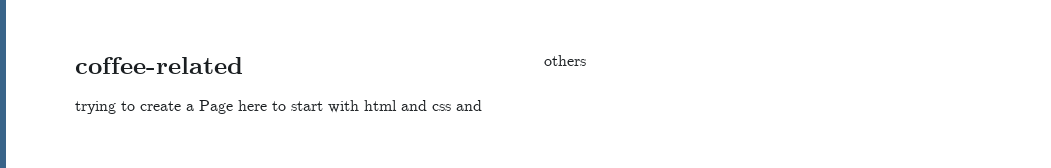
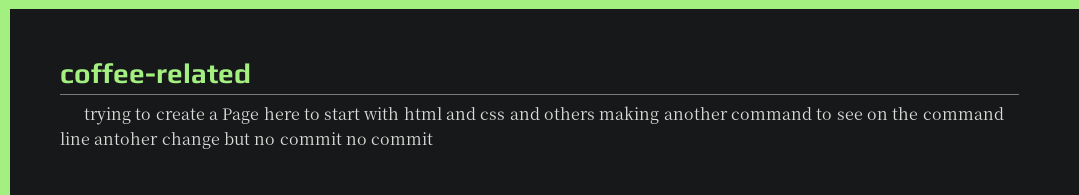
- trying to create a Page here to start with html and css and others
+ trying to create a Page here to start with html and css and others making another command to see on the command line antoher change but no commit no commit

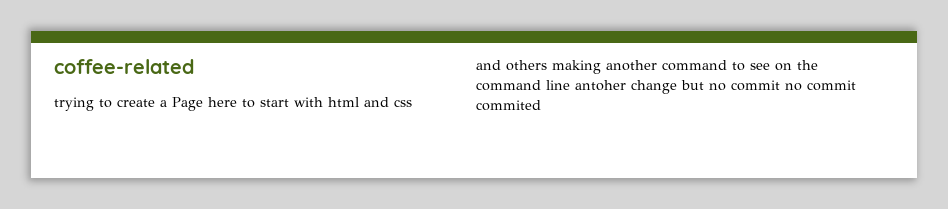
- trying to create a Page here to start with html and css and others making another command to see on the command line antoher change but no commit no commit
+ trying to create a Page here to start with html and css and others making another command to see on the command line antoher change but no commit no commit commited

